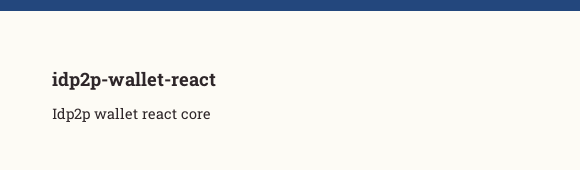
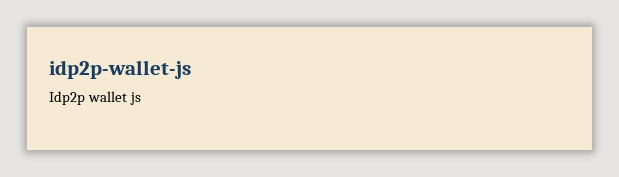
- idp2p-wallet-react
+ idp2p-wallet-js
- Idp2p wallet react core
+ Idp2p wallet js

